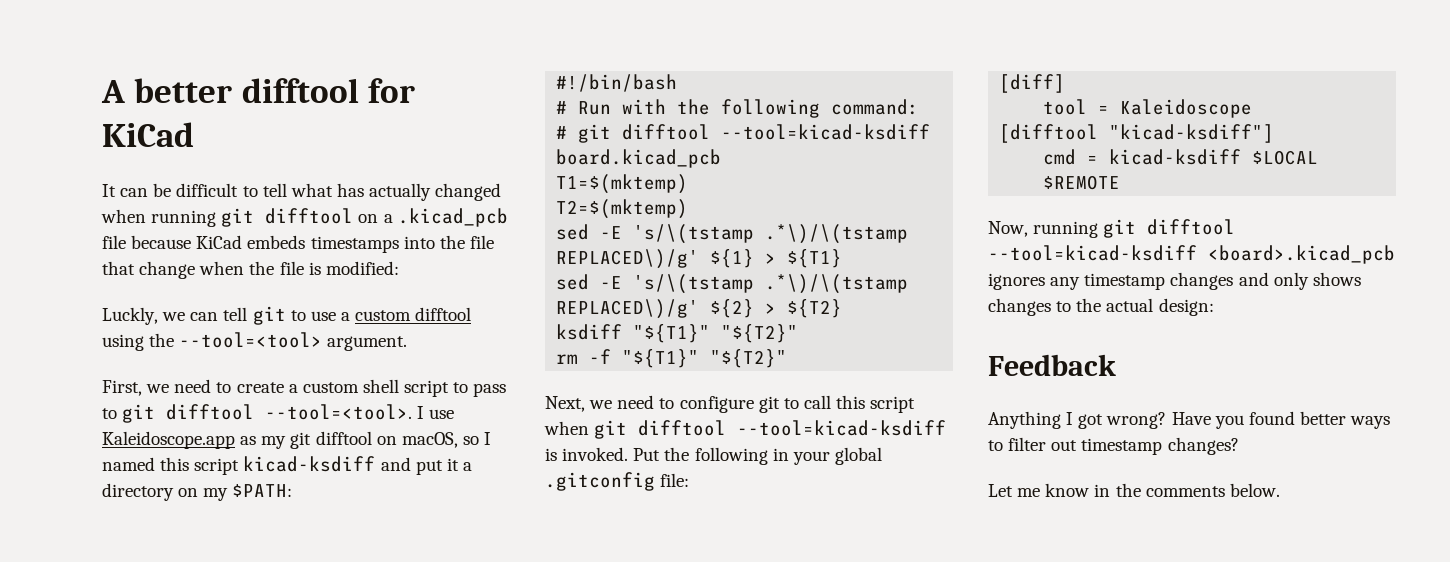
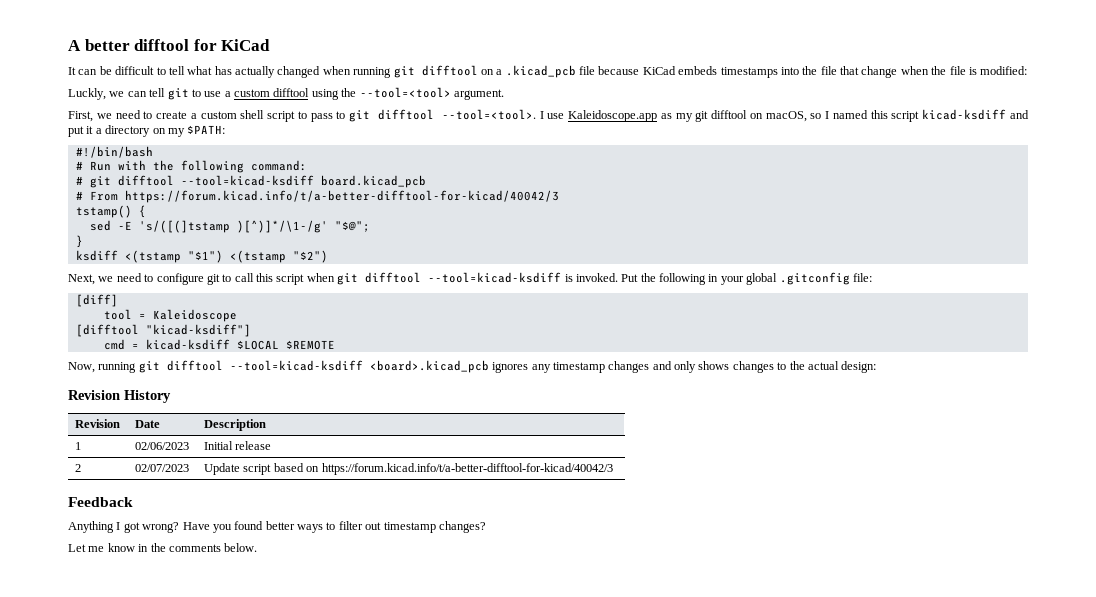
- T1=$(mktemp)
- T2=$(mktemp)
- sed -E 's/\(tstamp .*\)/\(tstamp REPLACED\)/g' ${1} > ${T1}
- sed -E 's/\(tstamp .*\)/\(tstamp REPLACED\)/g' ${2} > ${T2}
- ksdiff "${T1}" "${T2}"
- rm -f "${T1}" "${T2}"
+ # From https://forum.kicad.info/t/a-better-difftool-for-kicad/40042/3
+ tstamp() {
+ sed -E 's/([(]tstamp )[^)]*/\1-/g' "$@";
+ }
+ ksdiff <(tstamp "$1") <(tstamp "$2")
+ Revision History
+ Revision | Date | Description
+ 1 | 02/06/2023 | Initial release
+ 2 | 02/07/2023 | Update script based on https://forum.kicad.info/t/a-better-difftool-for-kicad/40042/3

